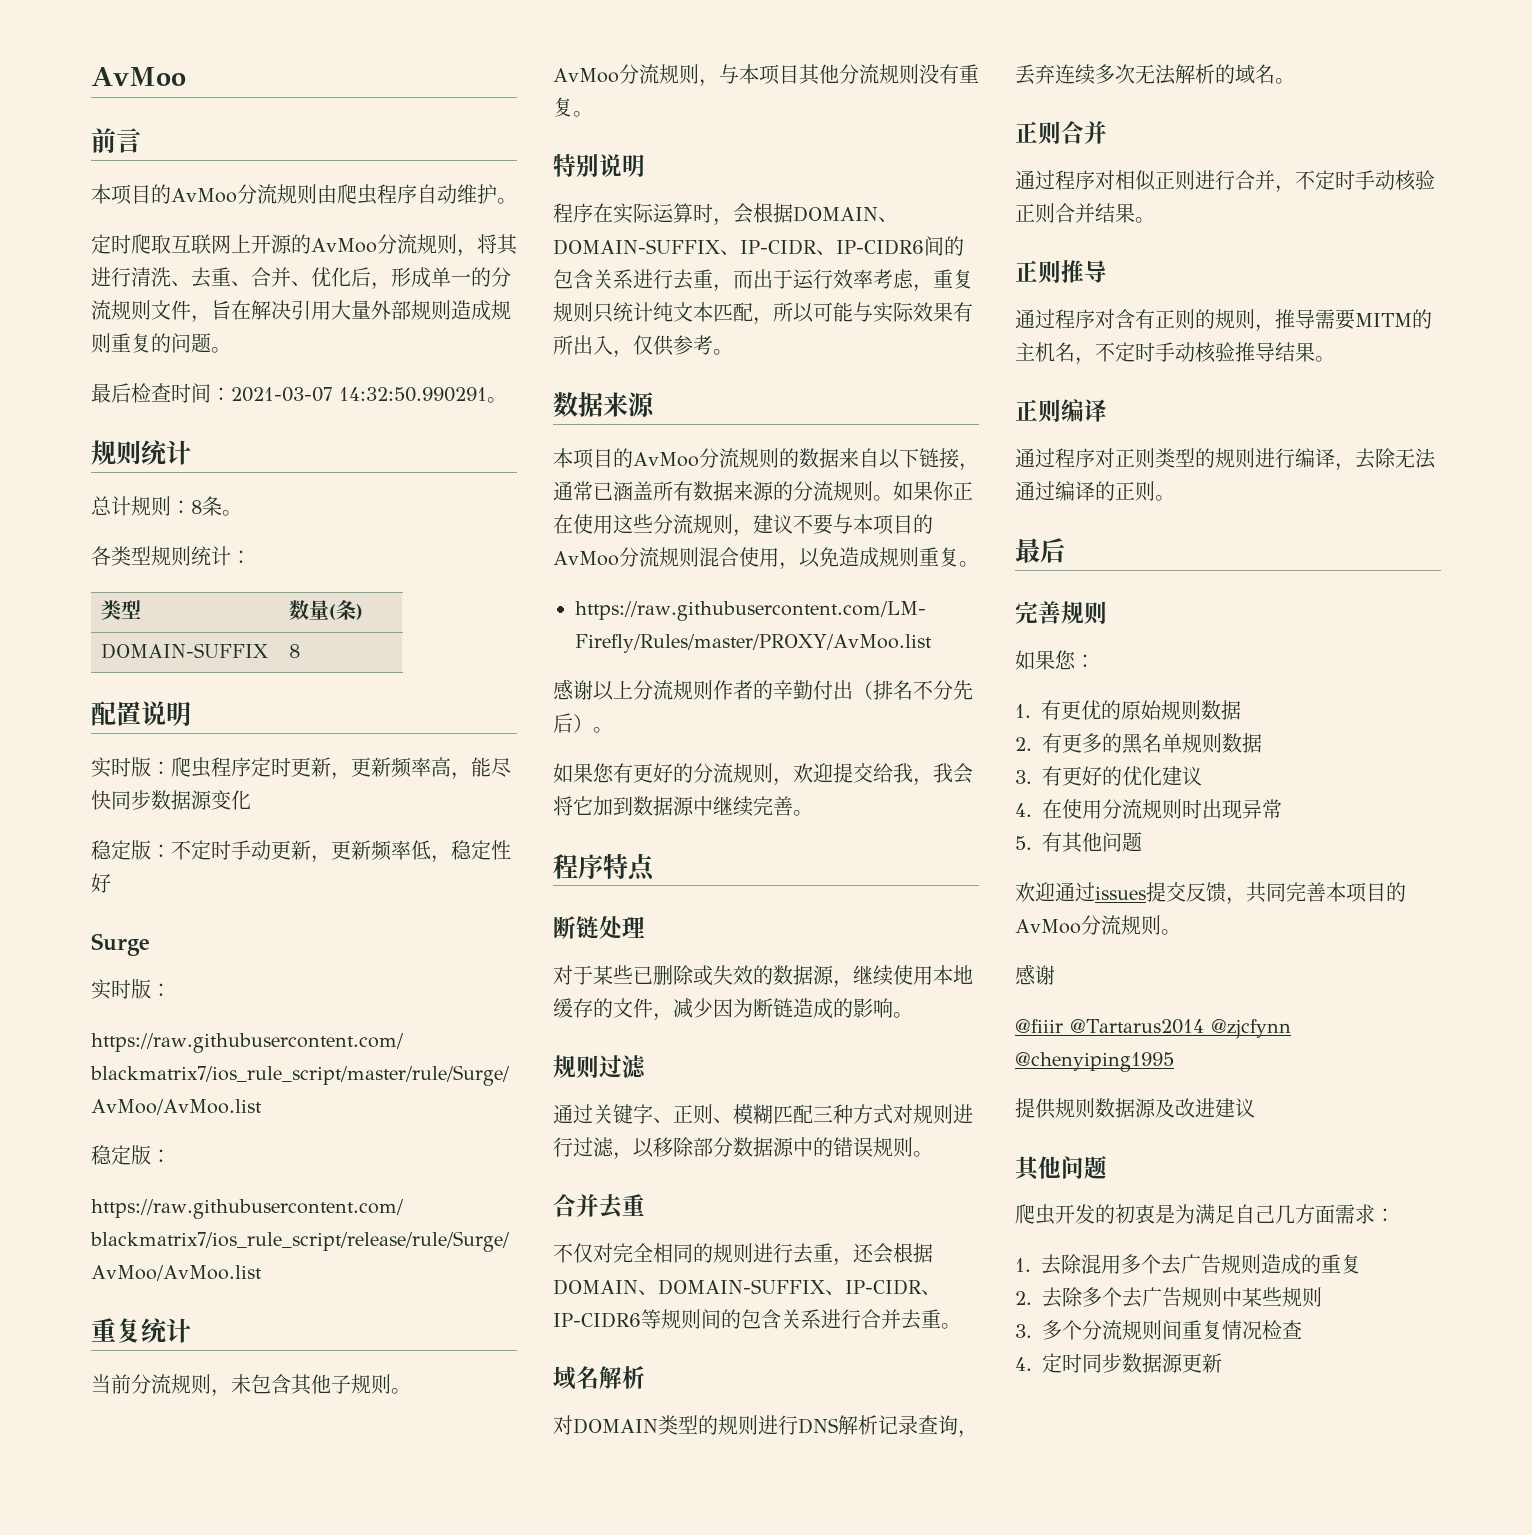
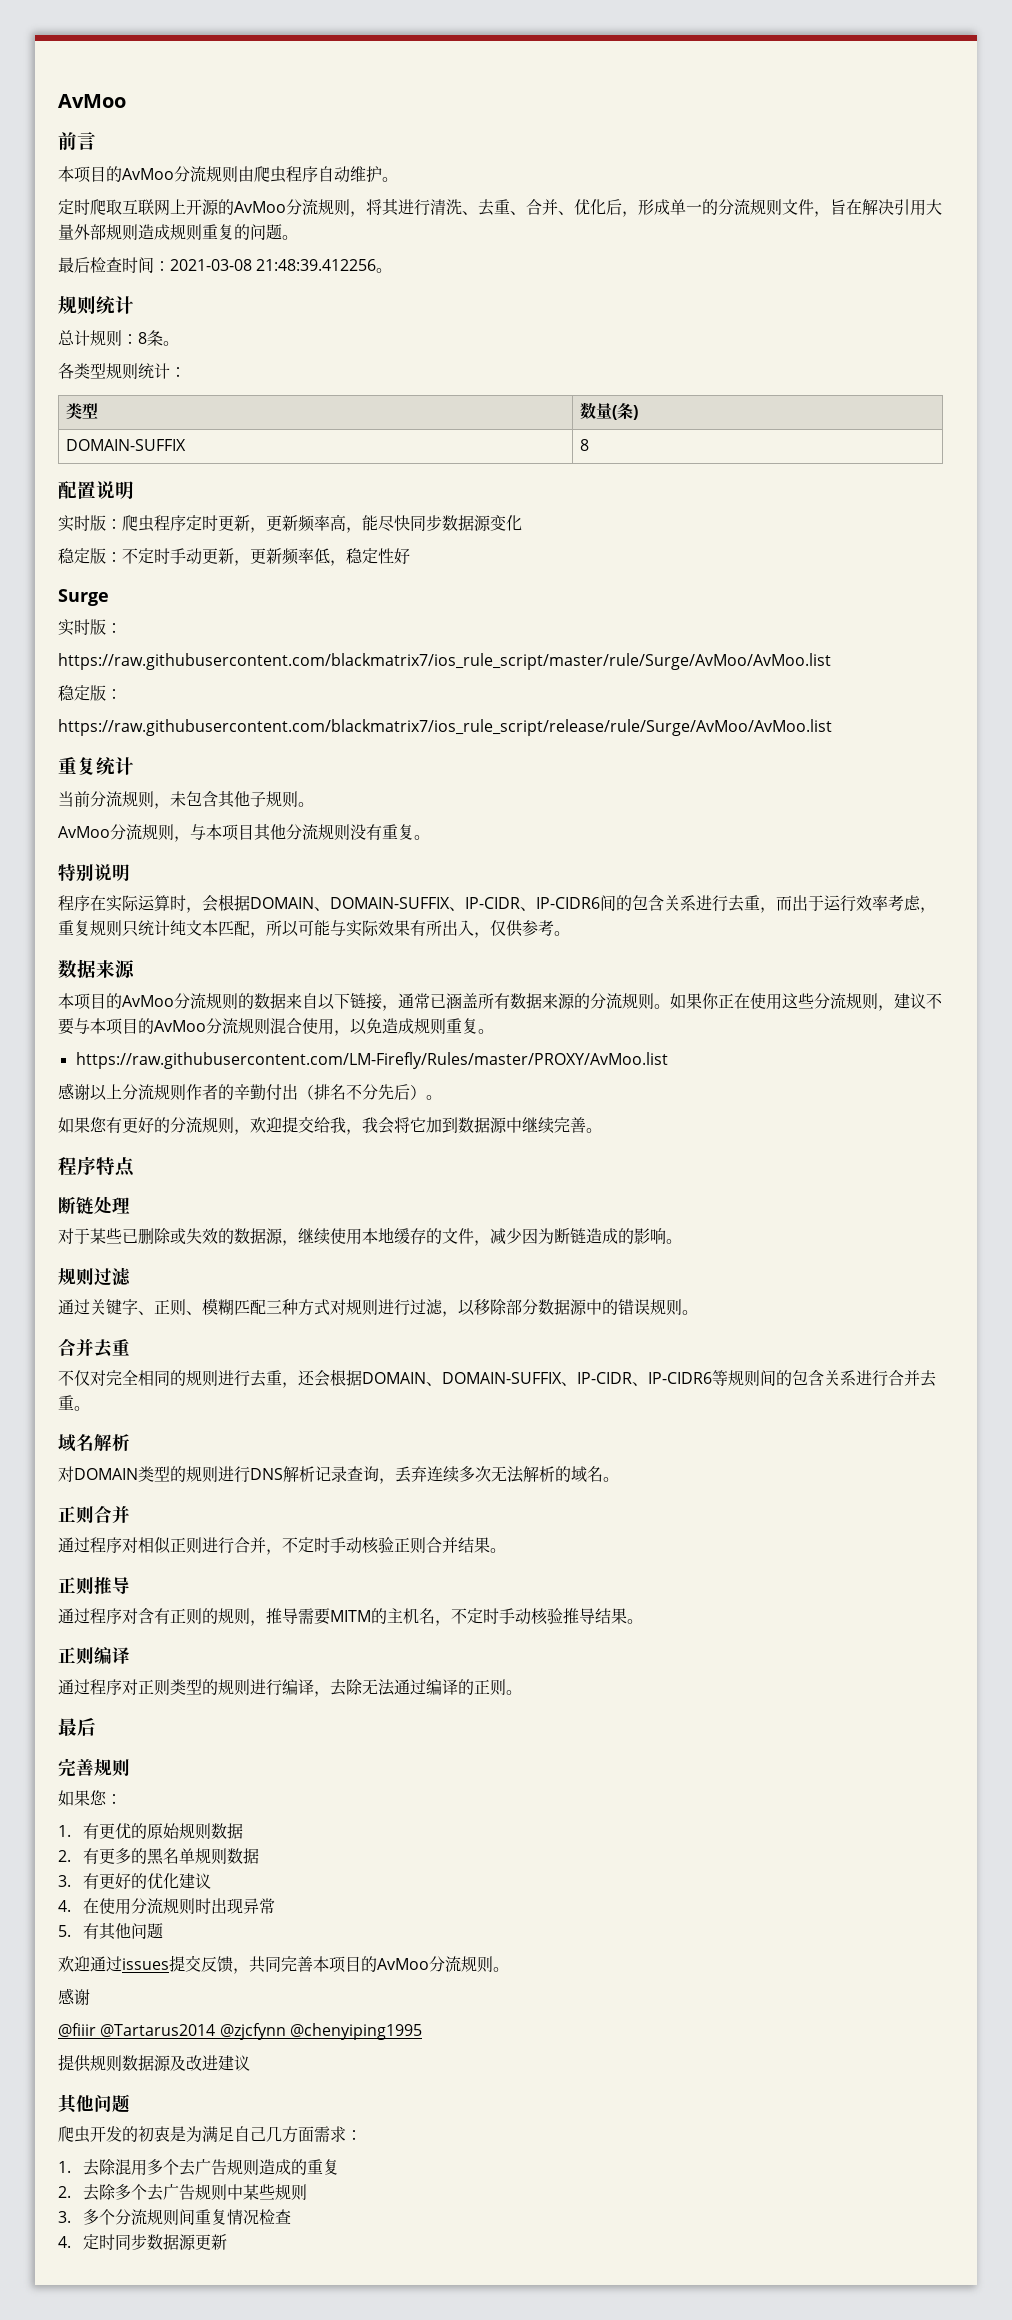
- 最后检查时间：2021-03-07 14:32:50.990291。
+ 最后检查时间：2021-03-08 21:48:39.412256。

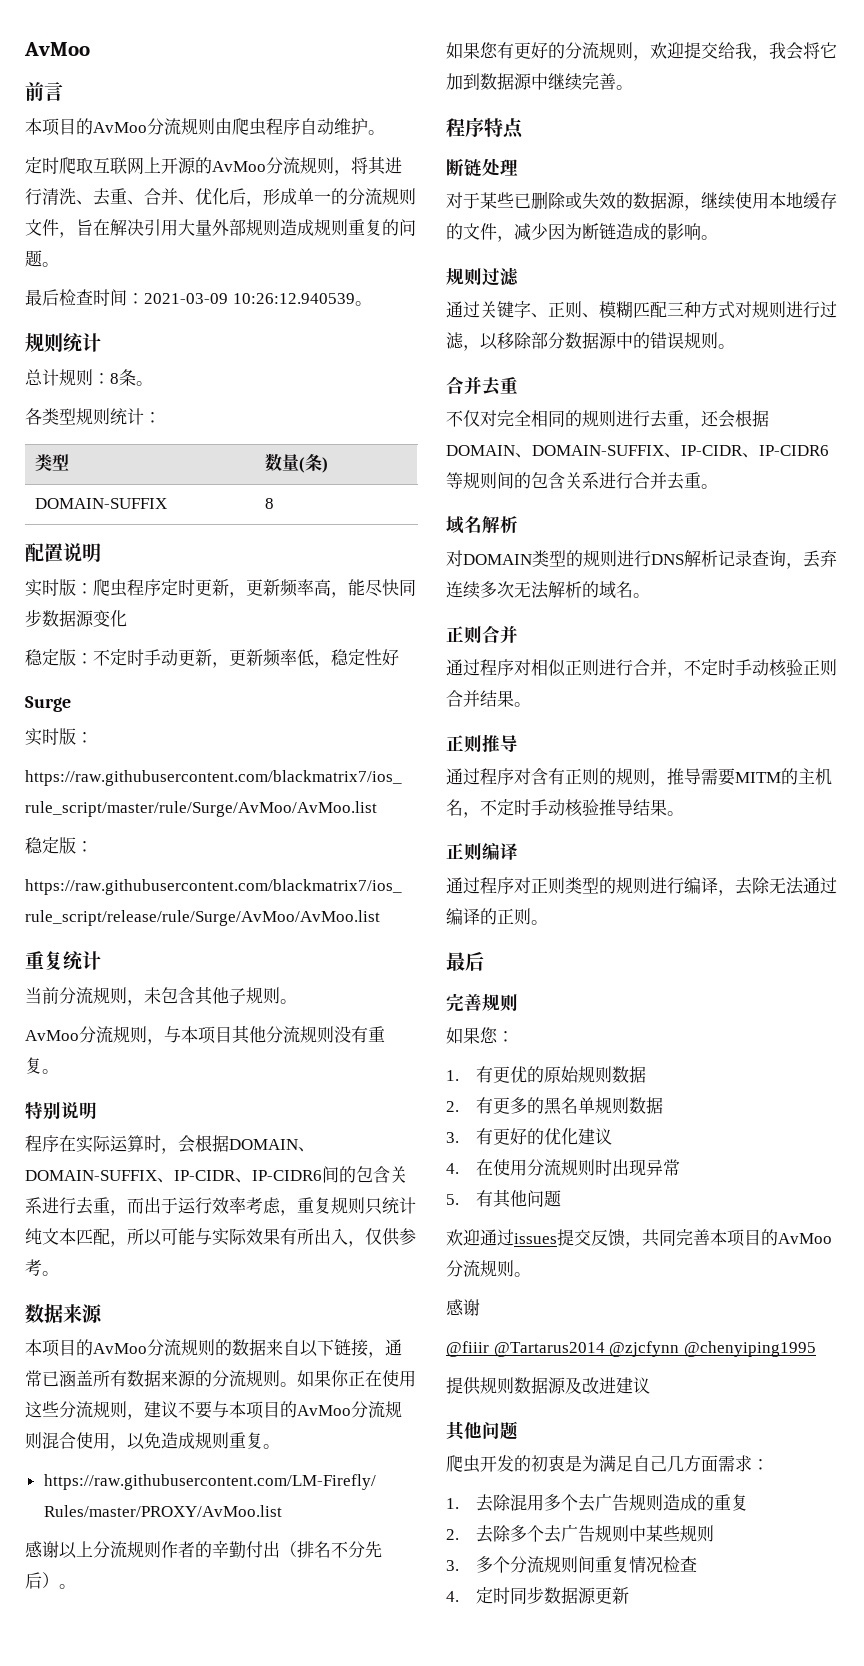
- 最后检查时间：2021-03-08 21:48:39.412256。
+ 最后检查时间：2021-03-09 10:26:12.940539。

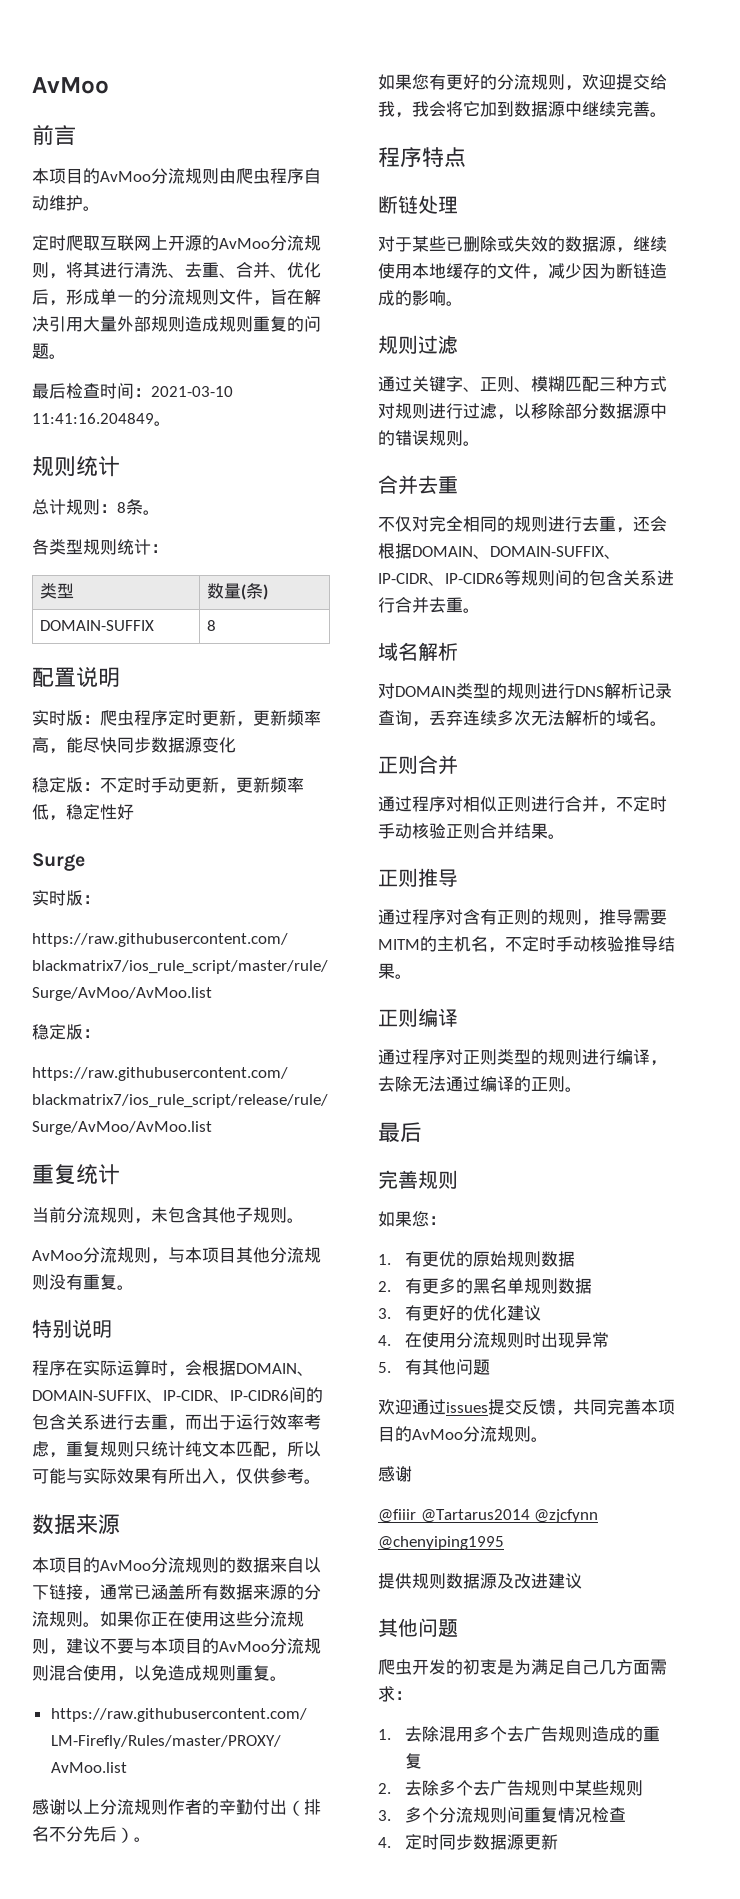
- 最后检查时间：2021-03-09 10:26:12.940539。
+ 最后检查时间：2021-03-10 11:41:16.204849。

